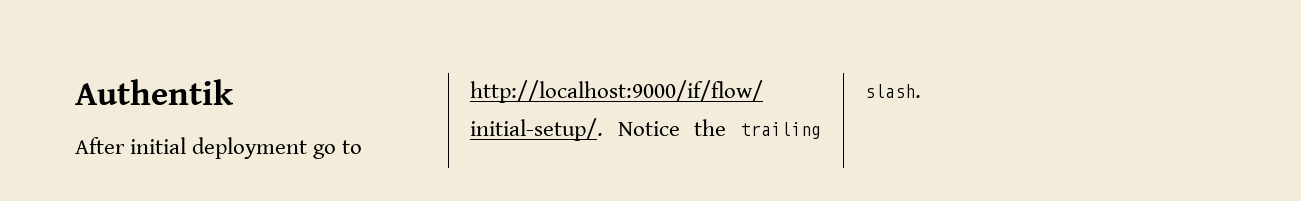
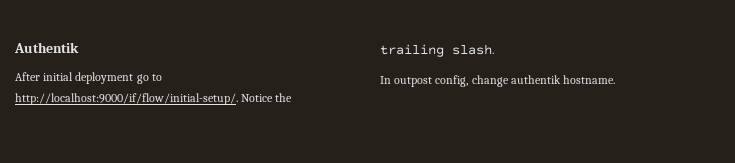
+ In outpost config, change authentik hostname.

